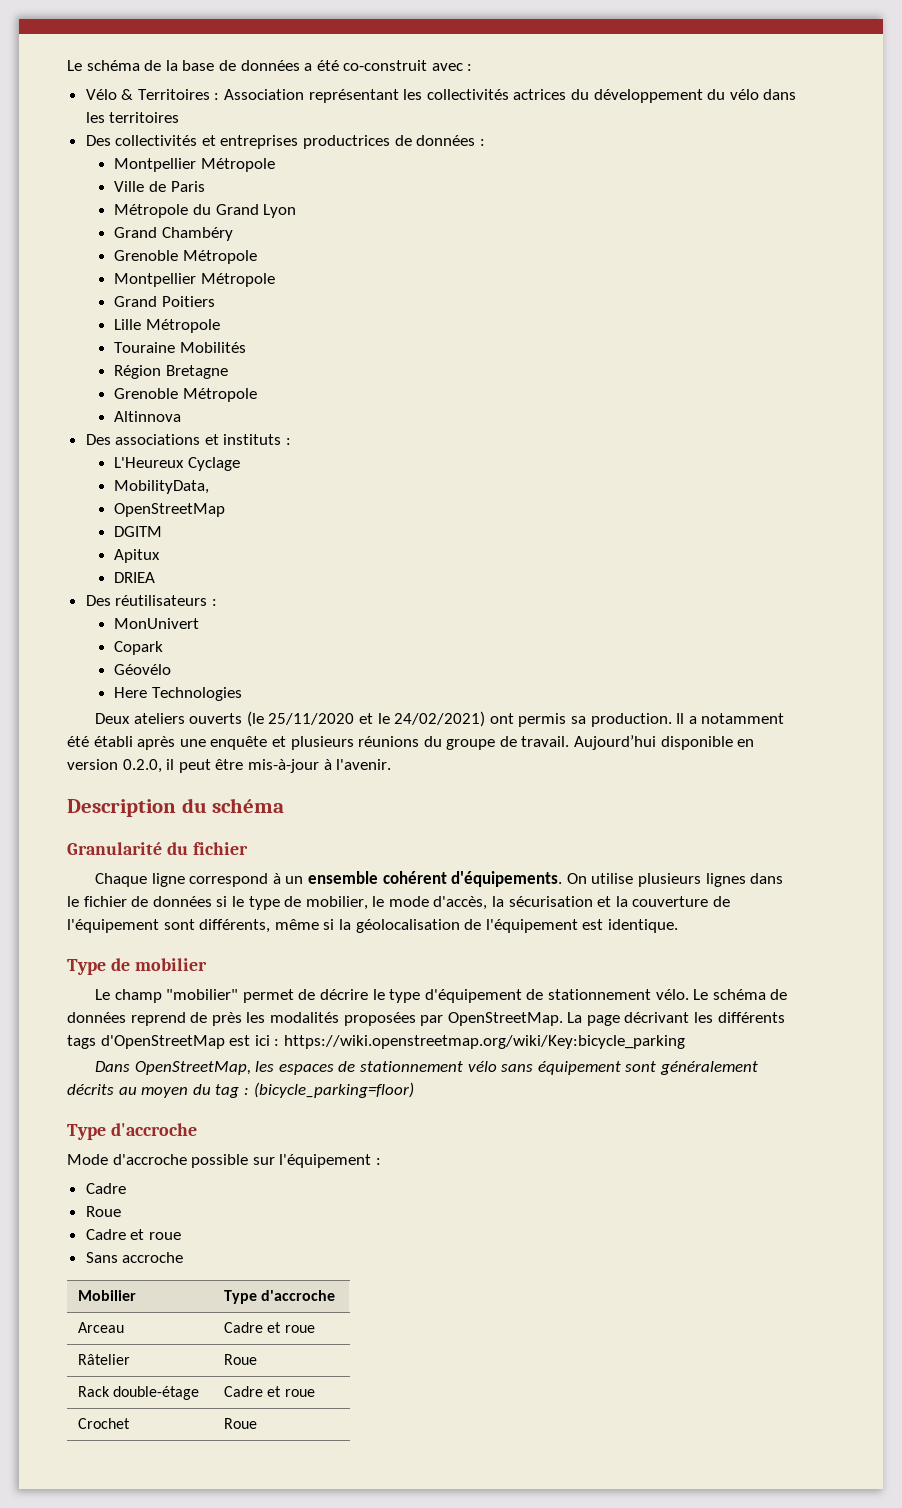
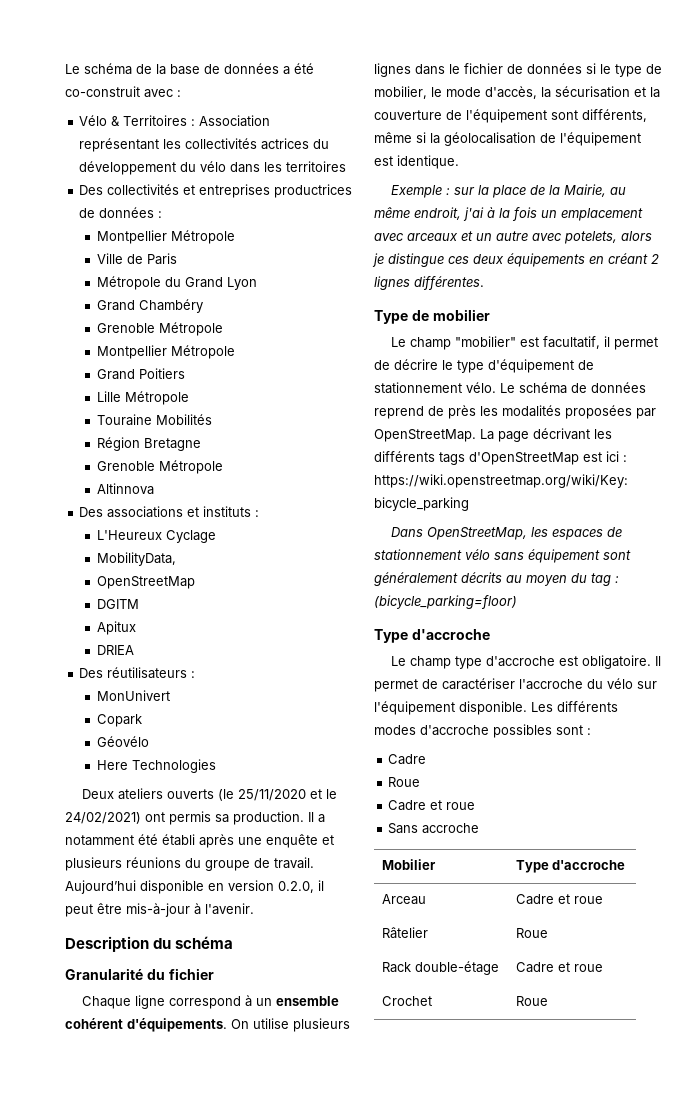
+ Exemple : sur la place de la Mairie, au même endroit, j'ai à la fois un emplacement avec arceaux et un autre avec potelets, alors je distingue ces deux équipements en créant 2 lignes différentes.
- Le champ "mobilier" permet de décrire le type d'équipement de stationnement vélo.
+ Le champ "mobilier" est facultatif, il permet de décrire le type d'équipement de stationnement vélo.
- Mode d'accroche possible sur l'équipement :
+ Le champ type d'accroche est obligatoire. Il permet de caractériser l'accroche du vélo sur l'équipement disponible. Les différents modes d'accroche possibles sont :

